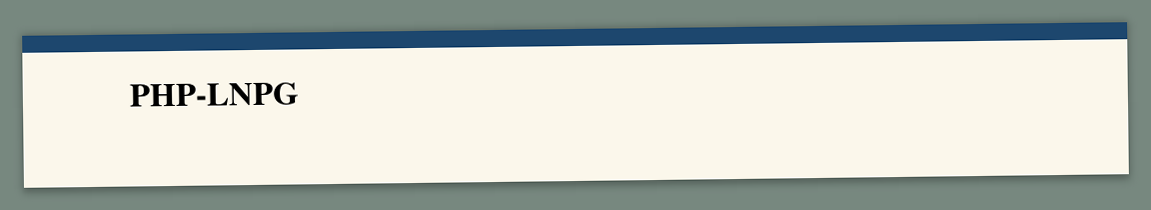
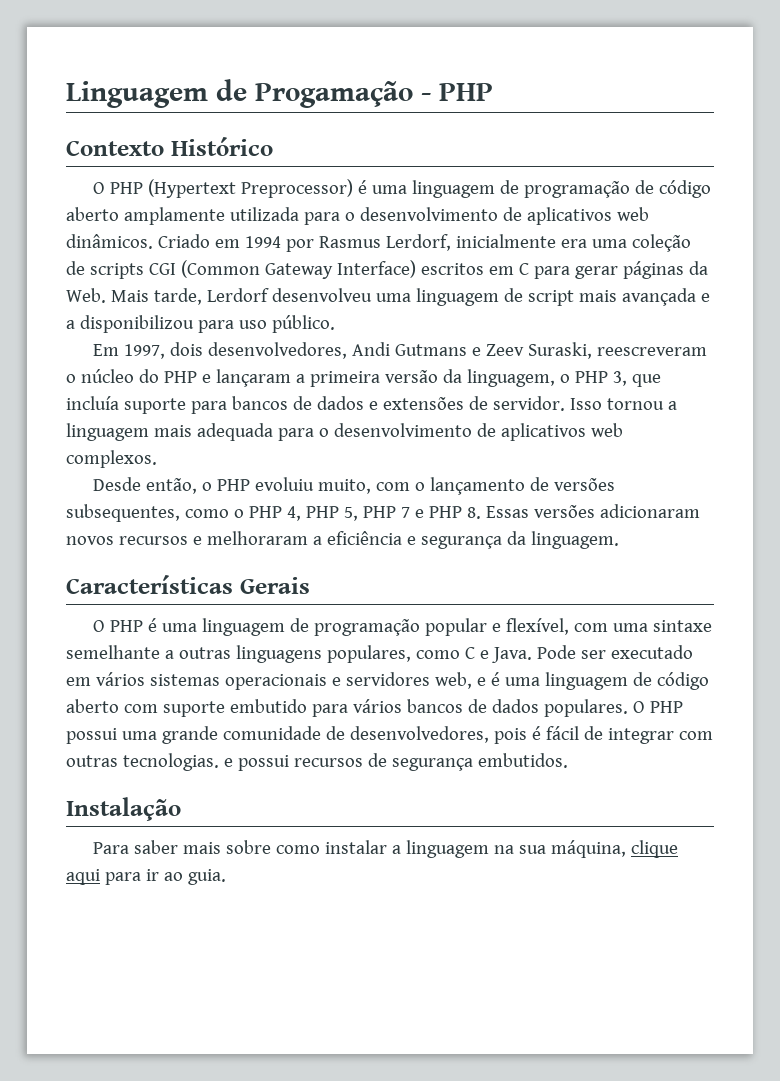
- PHP-LNPG
+ Linguagem de Progamação - PHP
+ Contexto Histórico
+ O PHP (Hypertext Preprocessor) é uma linguagem de programação de código aberto amplamente utilizada para o desenvolvimento de aplicativos web dinâmicos. Criado em 1994 por Rasmus Lerdorf, inicialmente era uma coleção de scripts CGI (Common Gateway Interface) escritos em C para gerar páginas da Web. Mais tarde, Lerdorf desenvolveu uma linguagem de script mais avançada e a disponibilizou para uso público.
+ Em 1997, dois desenvolvedores, Andi Gutmans e Zeev Suraski, reescreveram o núcleo do PHP e lançaram a primeira versão da linguagem, o PHP 3, que incluía suporte para bancos de dados e extensões de servidor. Isso tornou a linguagem mais adequada para o desenvolvimento de aplicativos web complexos.
+ Desde então, o PHP evoluiu muito, com o lançamento de versões subsequentes, como o PHP 4, PHP 5, PHP 7 e PHP 8. Essas versões adicionaram novos recursos e melhoraram a eficiência e segurança da linguagem.
+ Características Gerais
+ O PHP é uma linguagem de programação popular e flexível, com uma sintaxe semelhante a outras linguagens populares, como C e Java. Pode ser executado em vários sistemas operacionais e servidores web, e é uma linguagem de código aberto com suporte embutido para vários bancos de dados populares. O PHP possui uma grande comunidade de desenvolvedores, pois é fácil de integrar com outras tecnologias. e possui recursos de segurança embutidos.
+ Instalação
+ Para saber mais sobre como instalar a linguagem na sua máquina, clique aqui para ir ao guia.

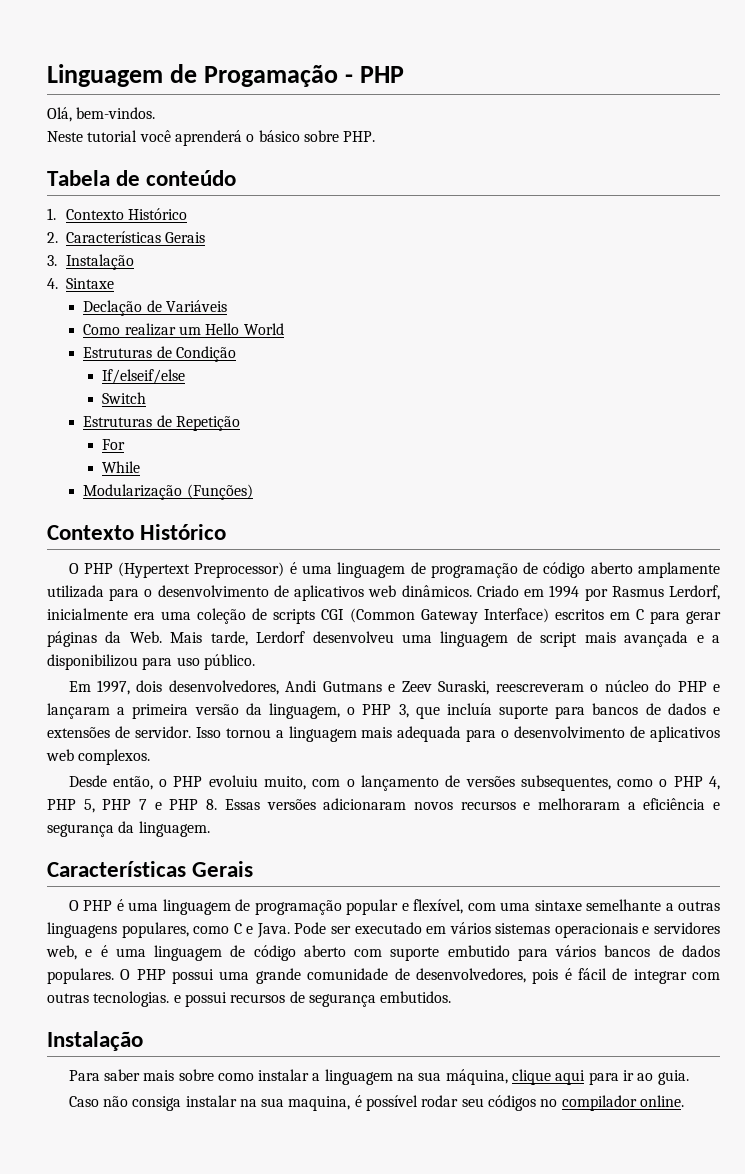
+ Olá, bem-vindos.
+ Neste tutorial você aprenderá o básico sobre PHP.
+ Tabela de conteúdo
+ 1. Contexto Histórico
+ 2. Características Gerais
+ 3. Instalação
+ 4. Sintaxe
+ Declação de Variáveis
+ Como realizar um Hello World
+ Estruturas de Condição
+ If/elseif/else
+ Switch
+ Estruturas de Repetição
+ For
+ While
+ Modularização (Funções)
+ Caso não consiga instalar na sua maquina, é possível rodar seu códigos no compilador online.

